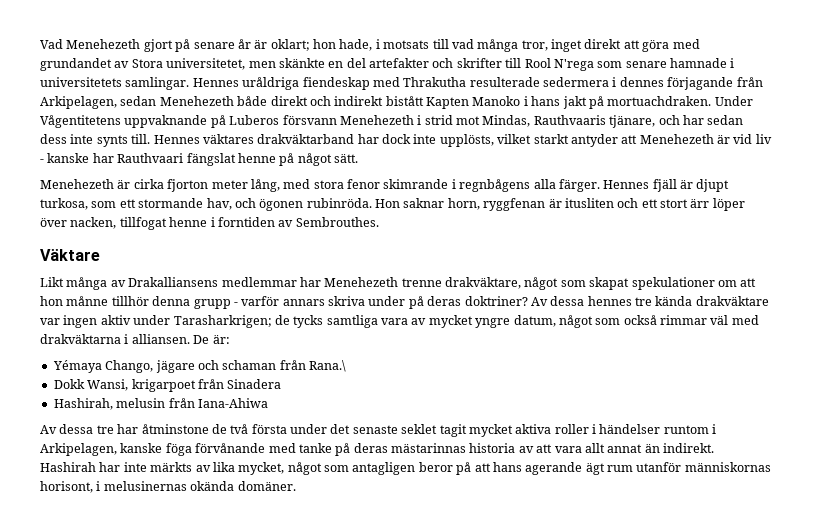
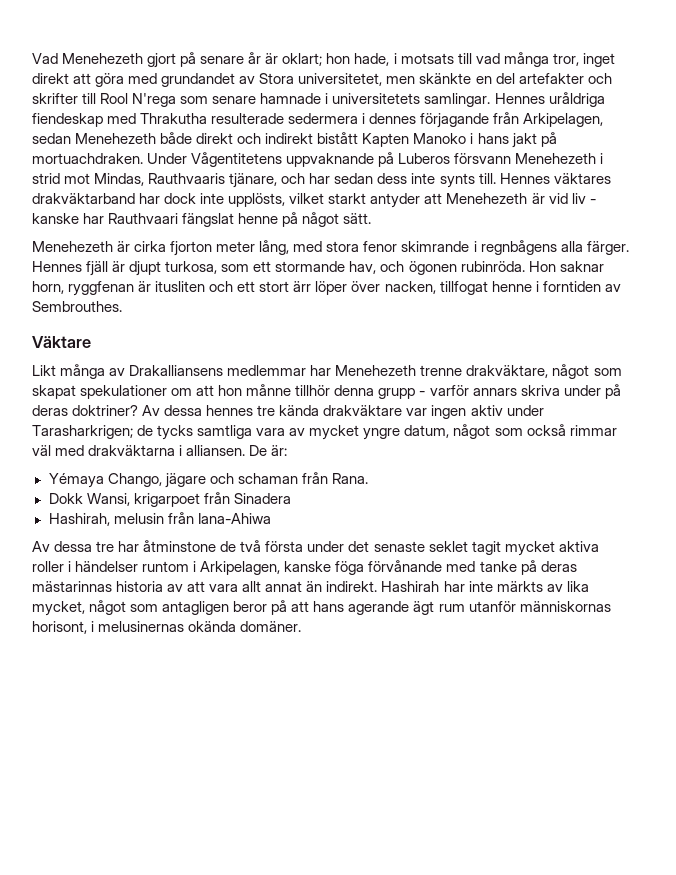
- Yémaya Chango, jägare och schaman från Rana.\
+ Yémaya Chango, jägare och schaman från Rana.

